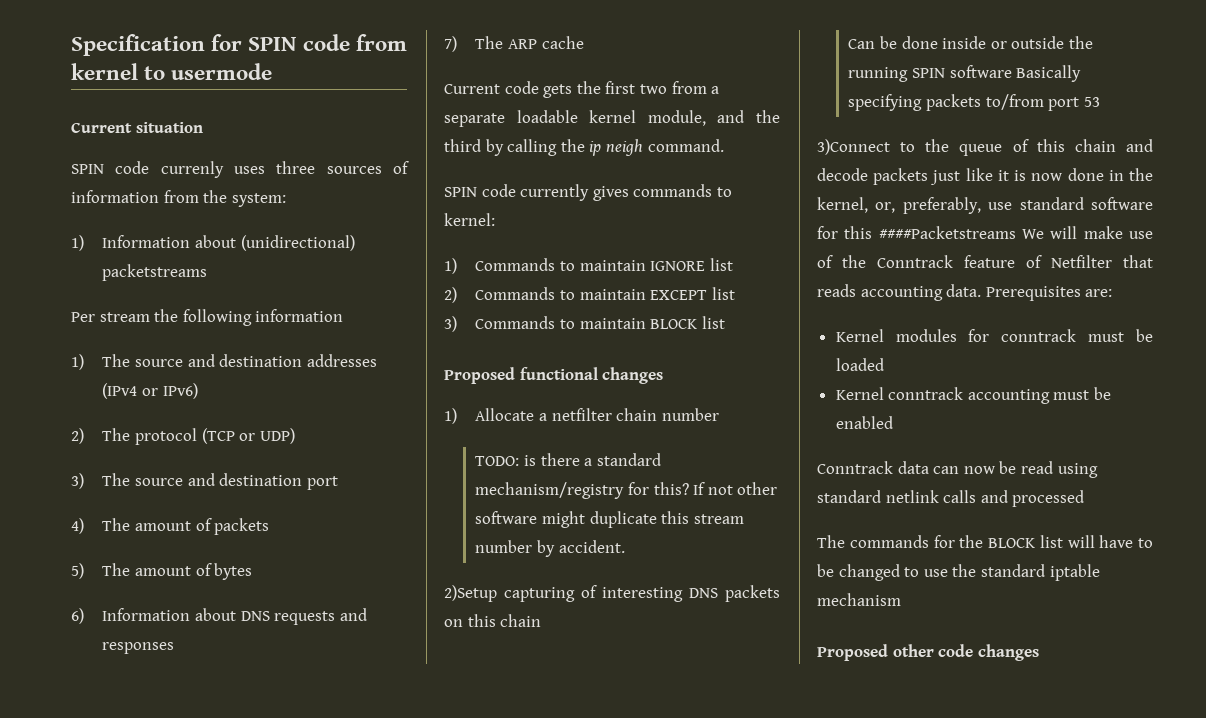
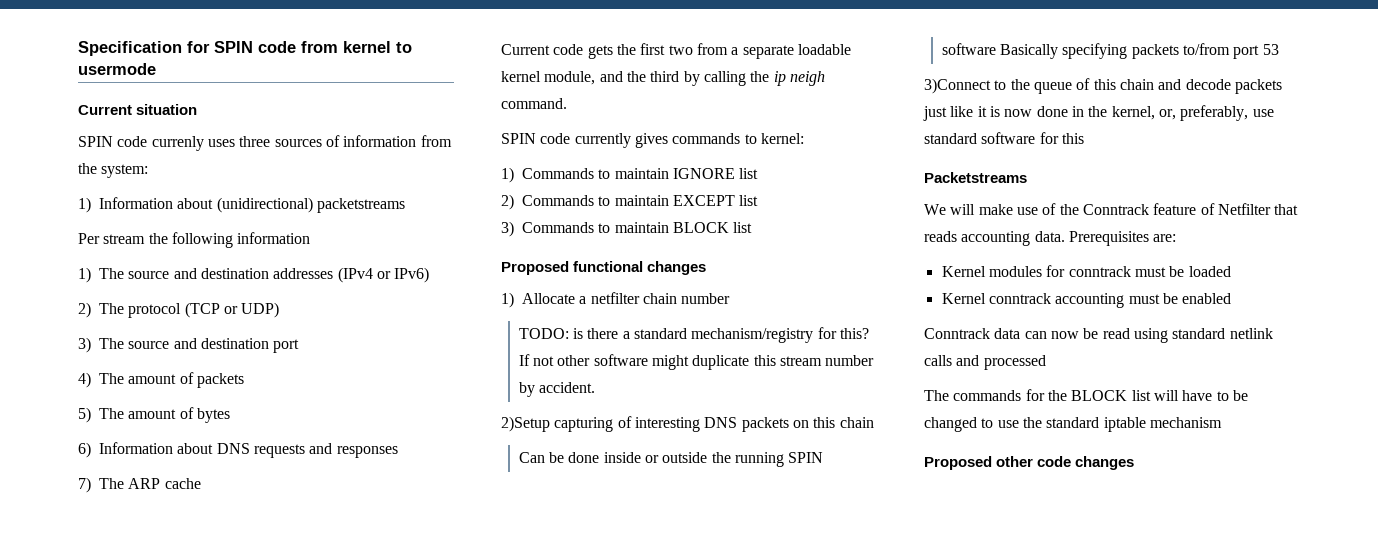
- 3)Connect to the queue of this chain and decode packets just like it is now done in the kernel, or, preferably, use standard software for this ####Packetstreams We will make use of the Conntrack feature of Netfilter that reads accounting data.
+ 3)Connect to the queue of this chain and decode packets just like it is now done in the kernel, or, preferably, use standard software for this
+ Packetstreams
+ We will make use of the Conntrack feature of Netfilter that reads accounting data.

